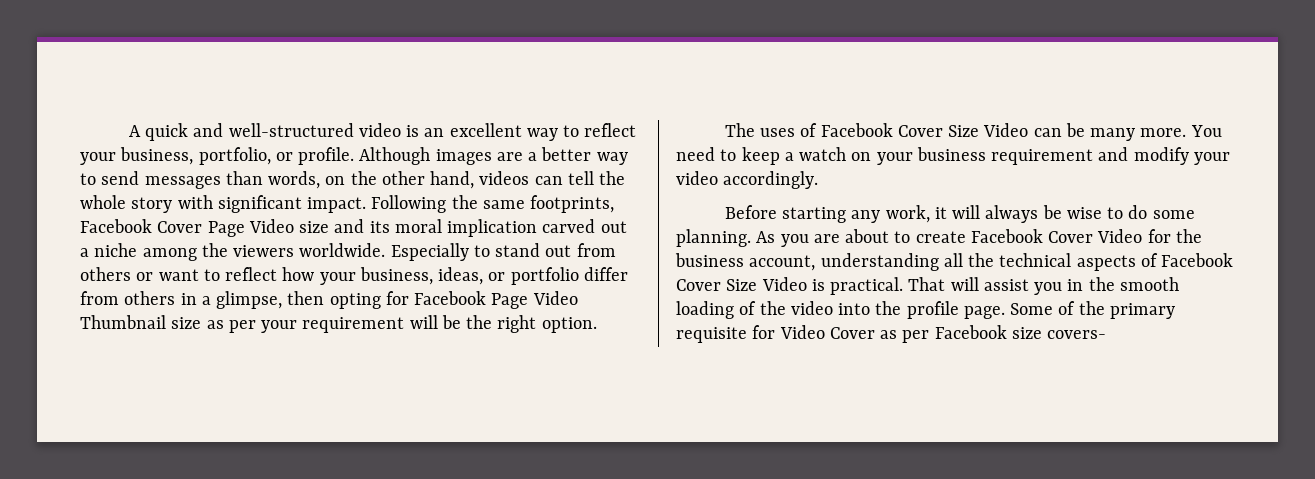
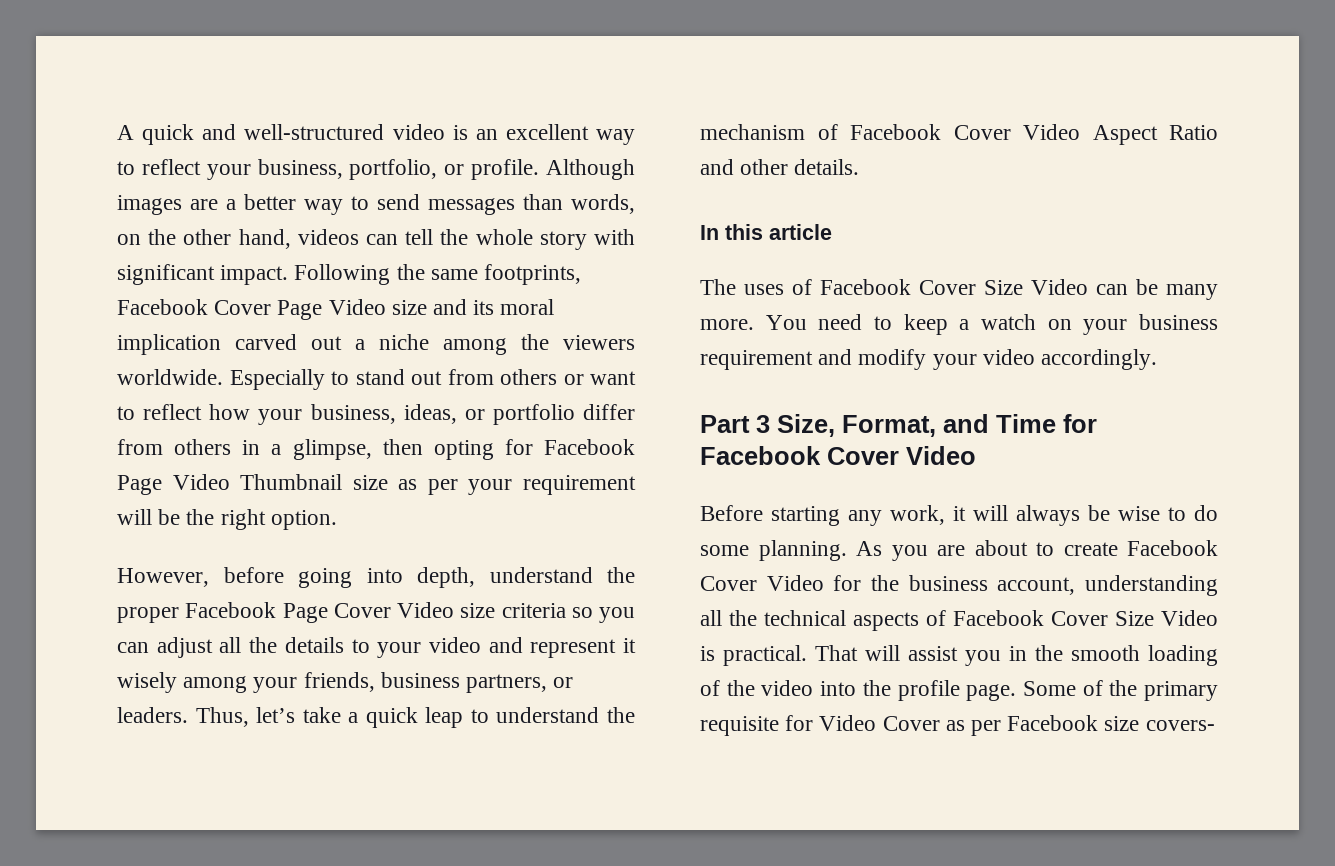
+ However, before going into depth, understand the proper Facebook Page Cover Video size criteria so you can adjust all the details to your video and represent it wisely among your friends, business partners, or leaders. Thus, let’s take a quick leap to understand the mechanism of Facebook Cover Video Aspect Ratio and other details.
+ In this article
+ Part 3 Size, Format, and Time for Facebook Cover Video

